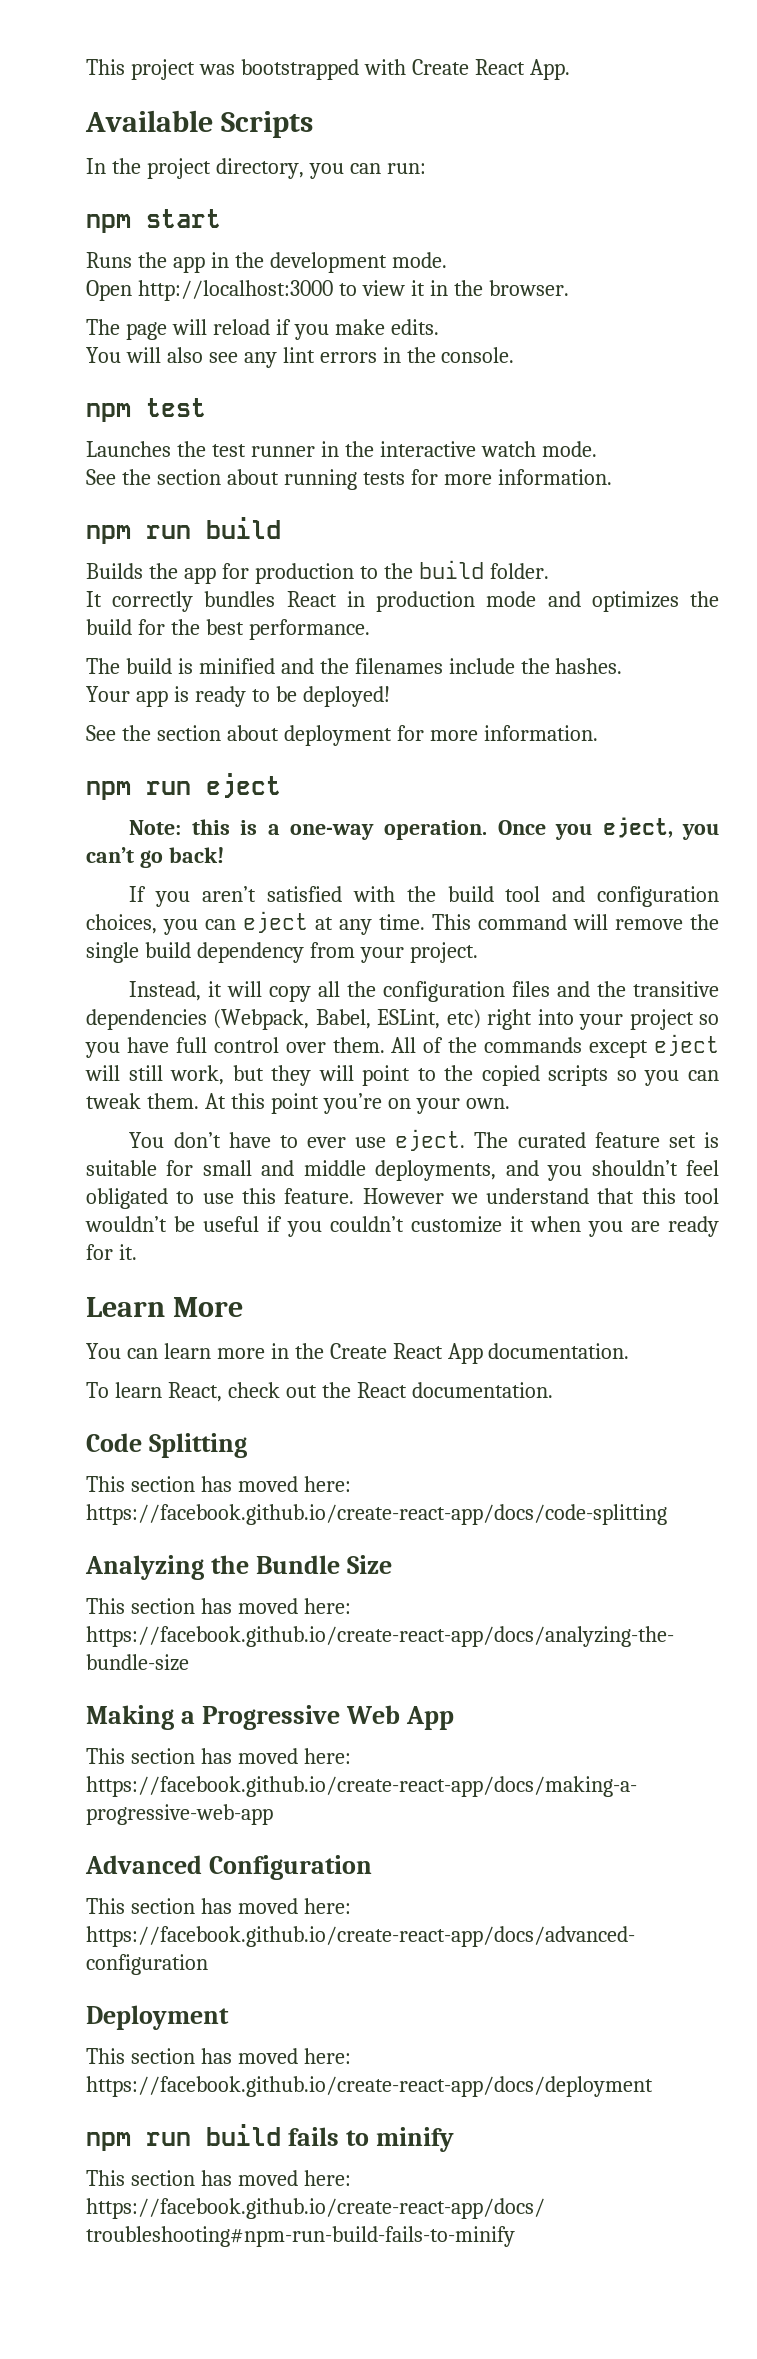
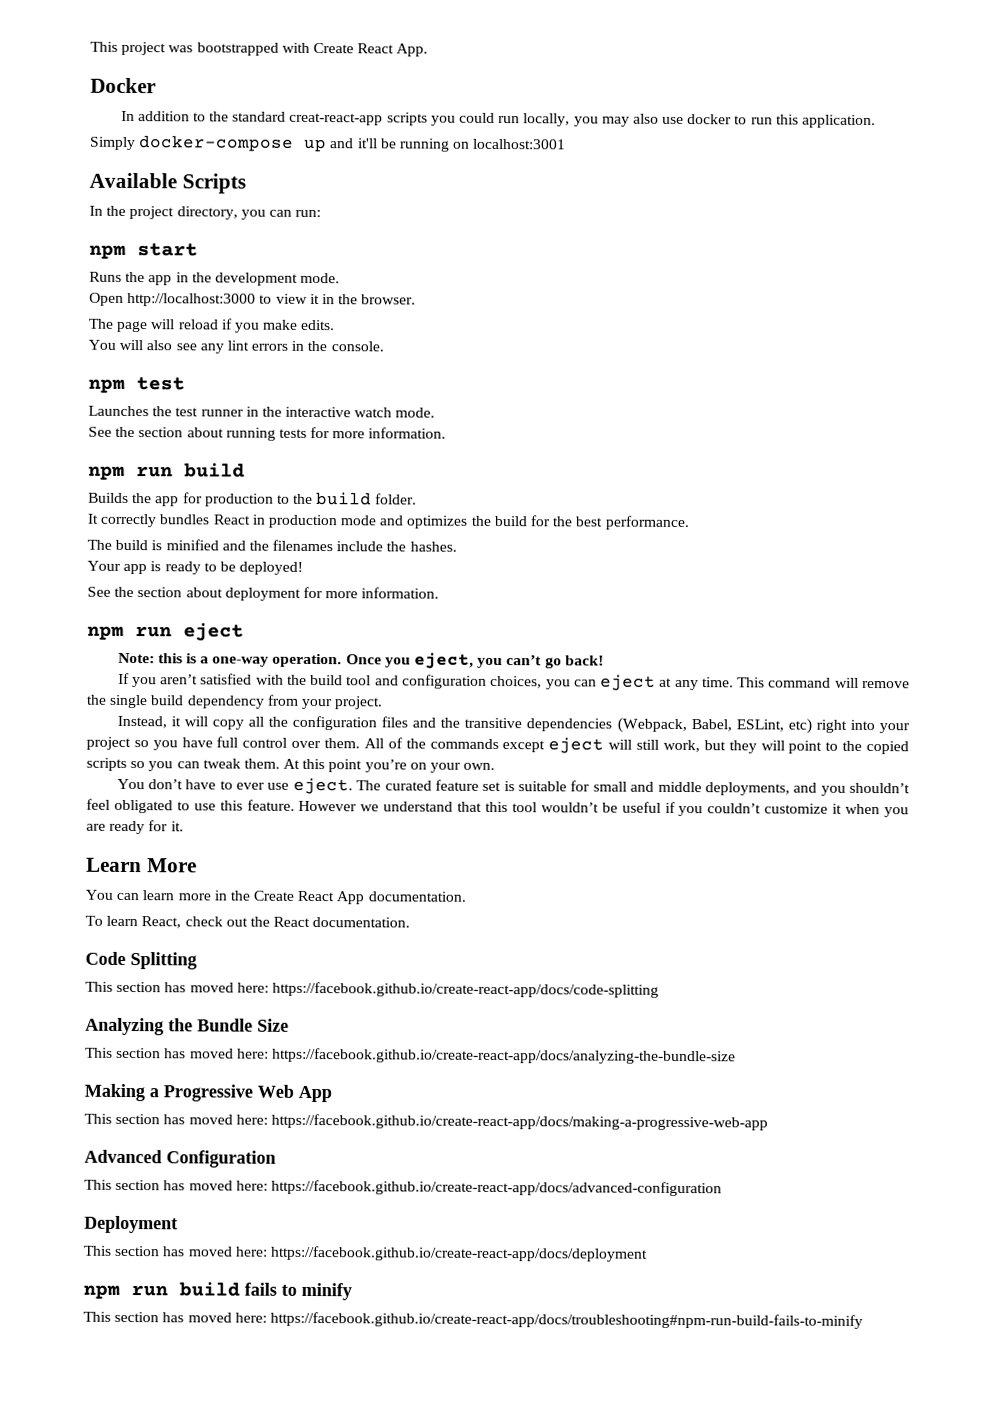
+ Docker
+ In addition to the standard creat-react-app scripts you could run locally, you may also use docker to run this application.
+ Simply docker-compose up and it'll be running on localhost:3001

